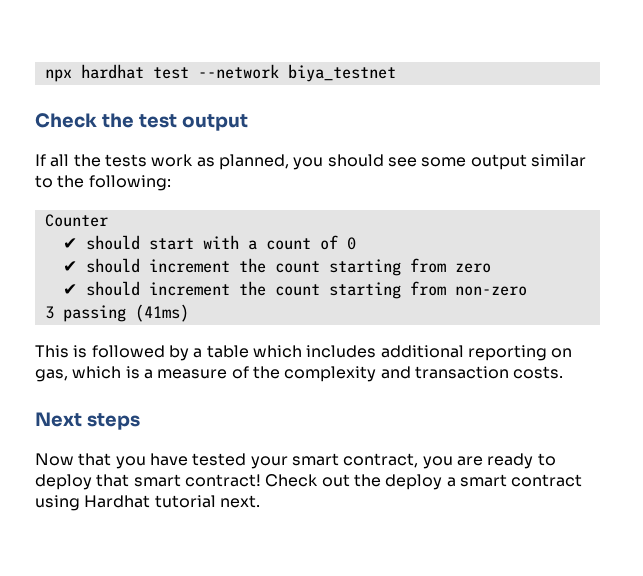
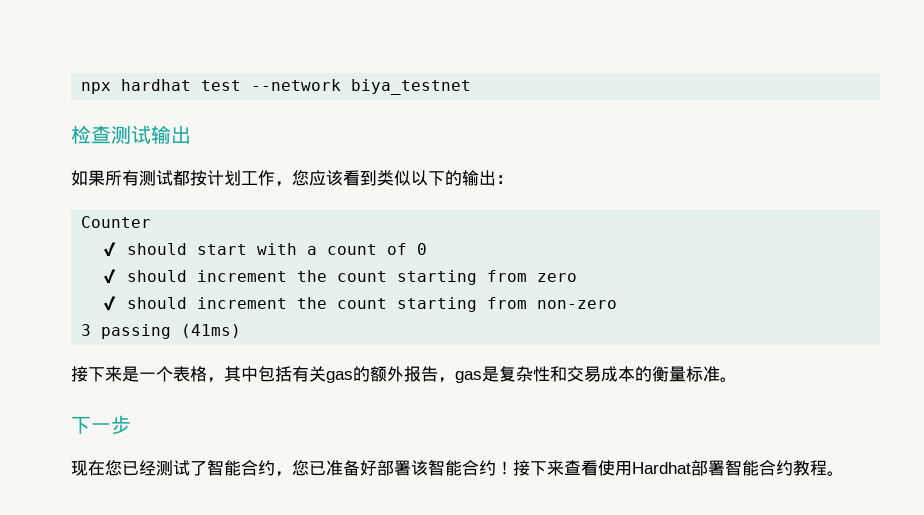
- Check the test output
- If all the tests work as planned, you should see some output similar to the following:
+ 检查测试输出
+ 如果所有测试都按计划工作，您应该看到类似以下的输出：
- This is followed by a table which includes additional reporting on gas, which is a measure of the complexity and transaction costs.
- Next steps
- Now that you have tested your smart contract, you are ready to deploy that smart contract! Check out the deploy a smart contract using Hardhat tutorial next.
+ 接下来是一个表格，其中包括有关gas的额外报告，gas是复杂性和交易成本的衡量标准。
+ 下一步
+ 现在您已经测试了智能合约，您已准备好部署该智能合约！接下来查看使用Hardhat部署智能合约教程。

